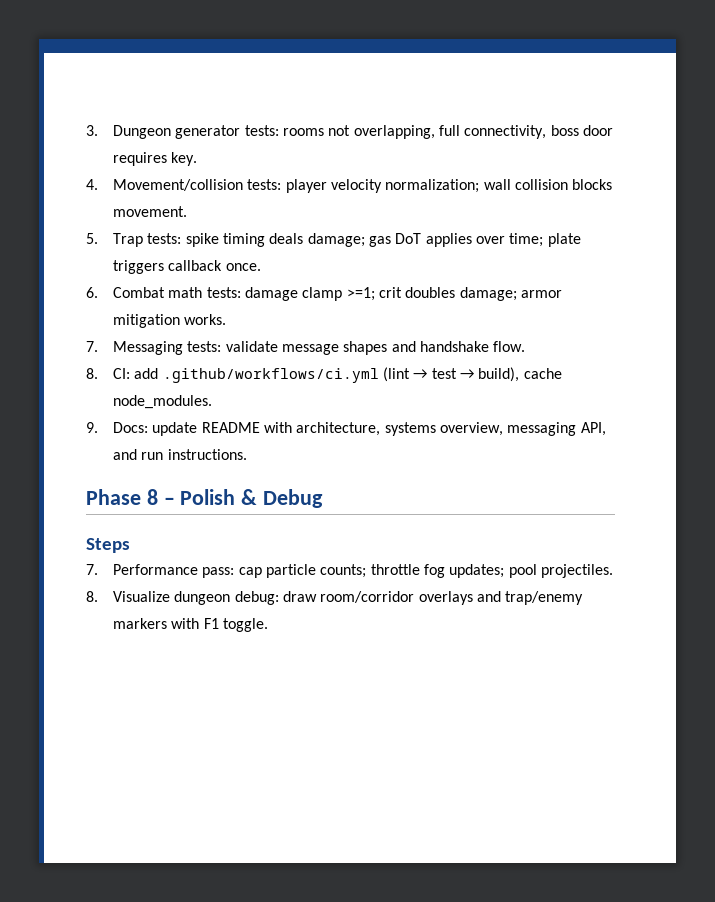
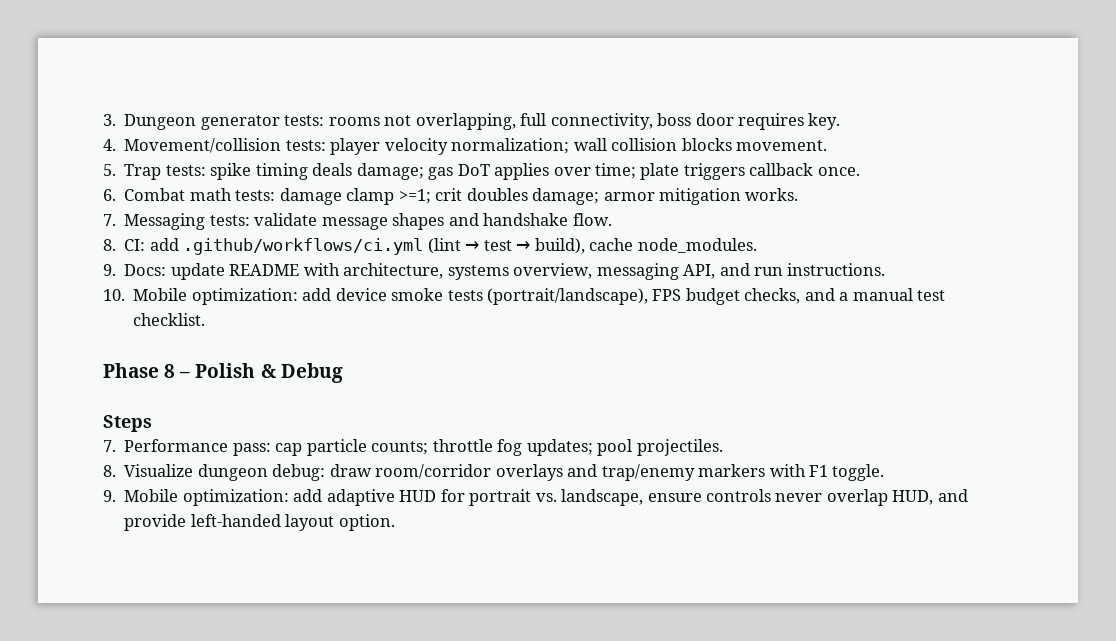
+ 10. Mobile optimization: add device smoke tests (portrait/landscape), FPS budget checks, and a manual test checklist.
+ 9. Mobile optimization: add adaptive HUD for portrait vs. landscape, ensure controls never overlap HUD, and provide left-handed layout option.

